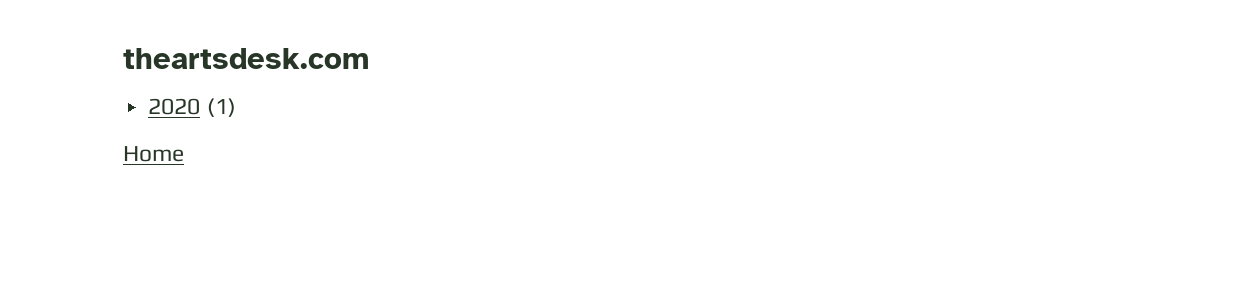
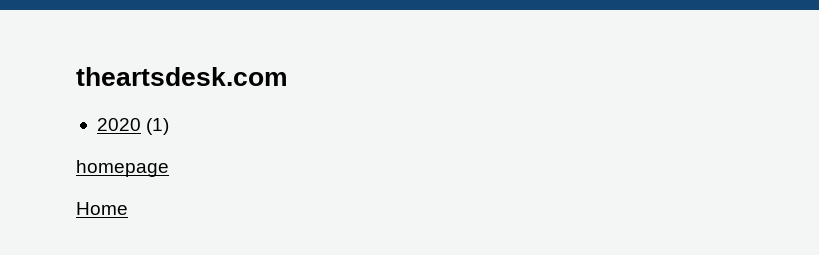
+ homepage

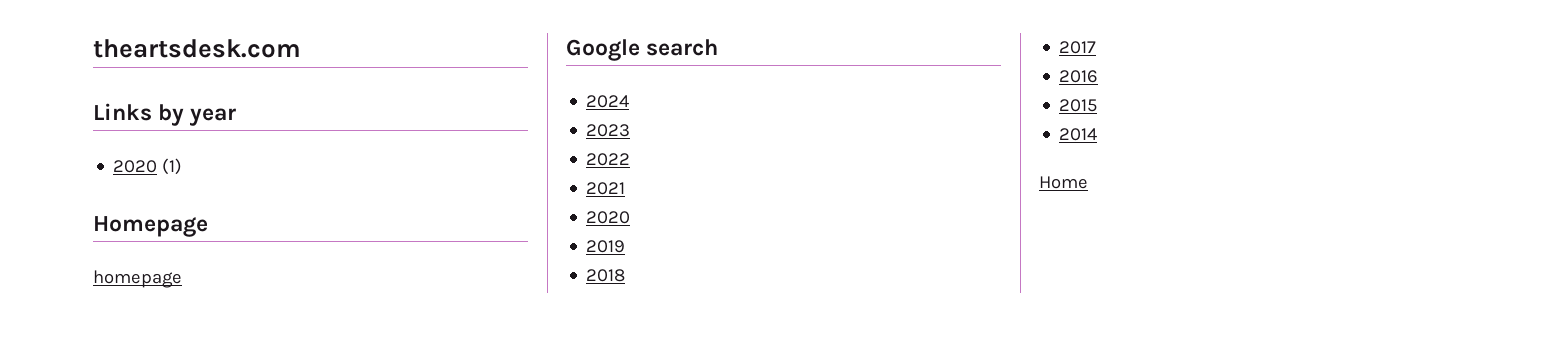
+ Links by year
+ Homepage
+ Google search
+ 2024
+ 2023
+ 2022
+ 2021
+ 2020
+ 2019
+ 2018
+ 2017
+ 2016
+ 2015
+ 2014

